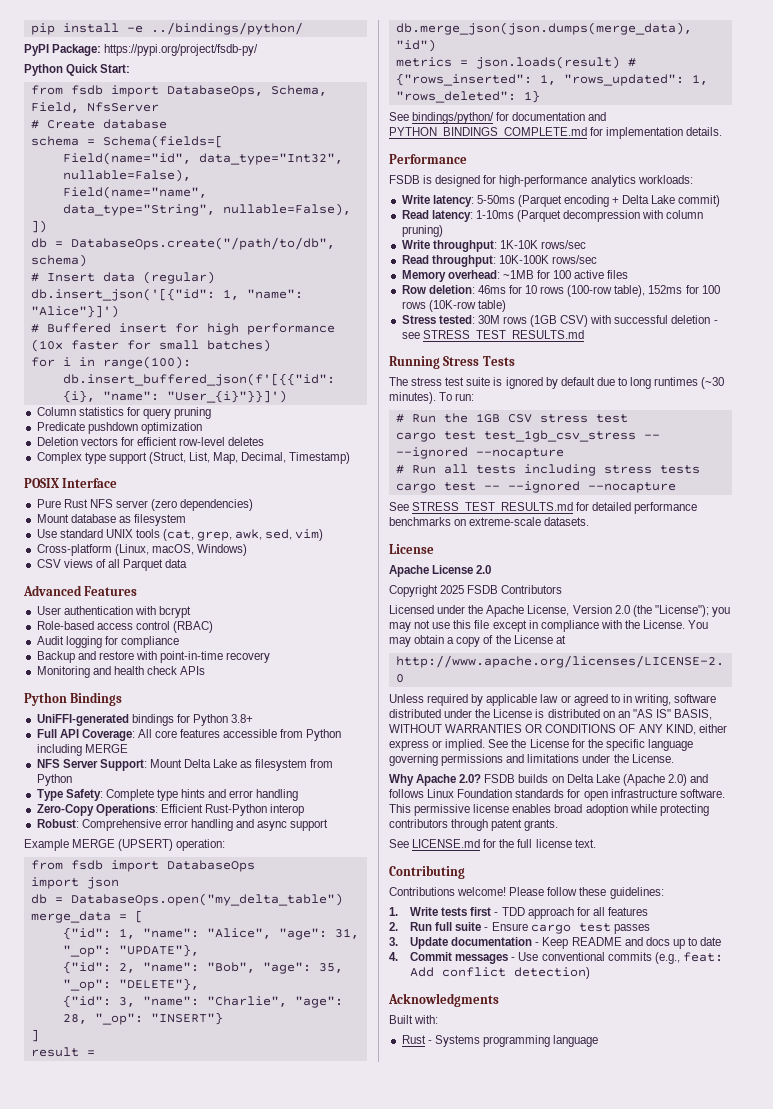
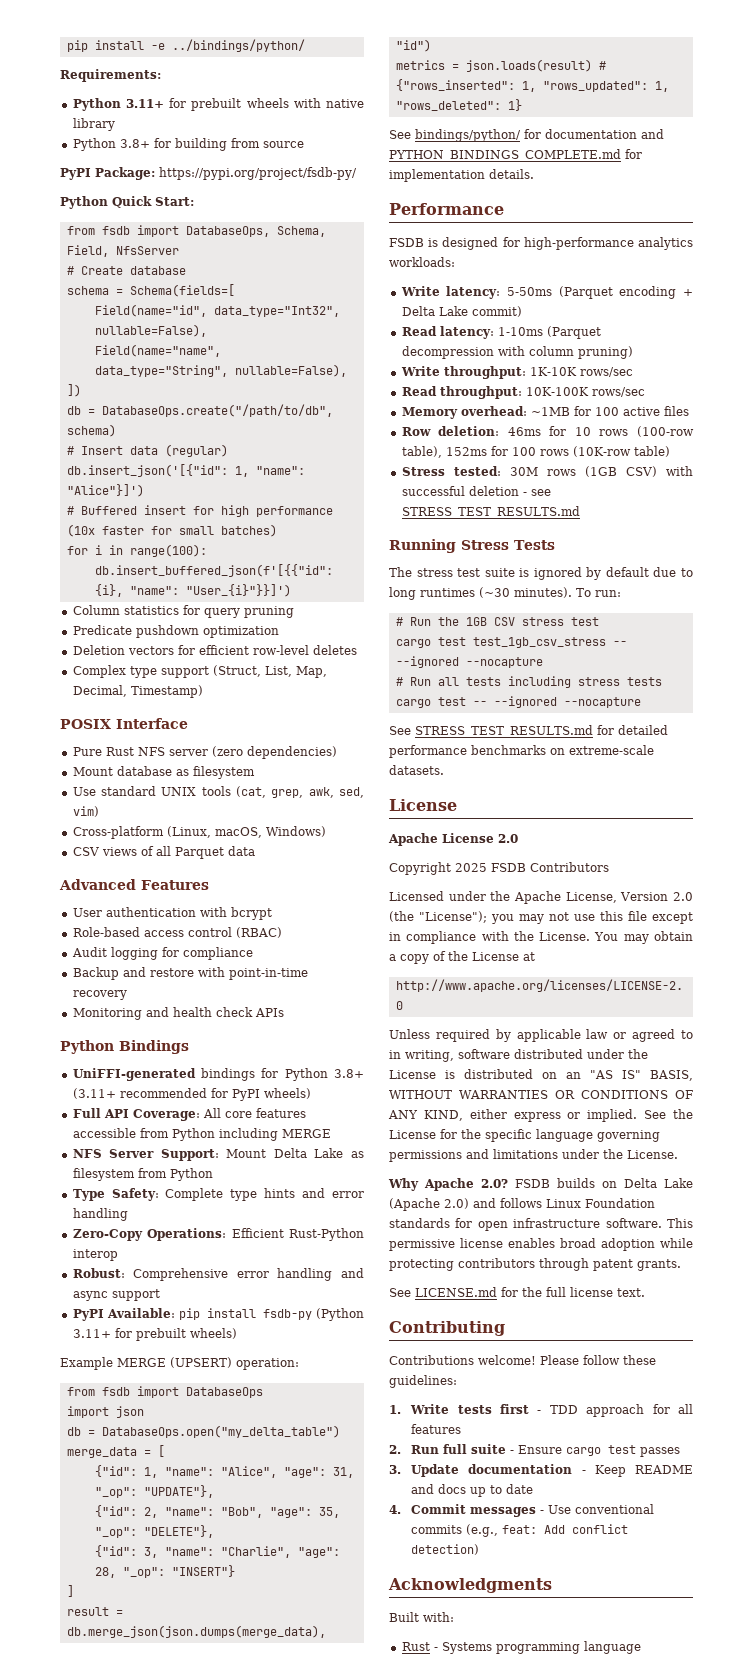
+ Requirements:
+ Python 3.11+ for prebuilt wheels with native library
+ Python 3.8+ for building from source
- UniFFI-generated bindings for Python 3.8+
+ UniFFI-generated bindings for Python 3.8+ (3.11+ recommended for PyPI wheels)
+ PyPI Available: pip install fsdb-py (Python 3.11+ for prebuilt wheels)

